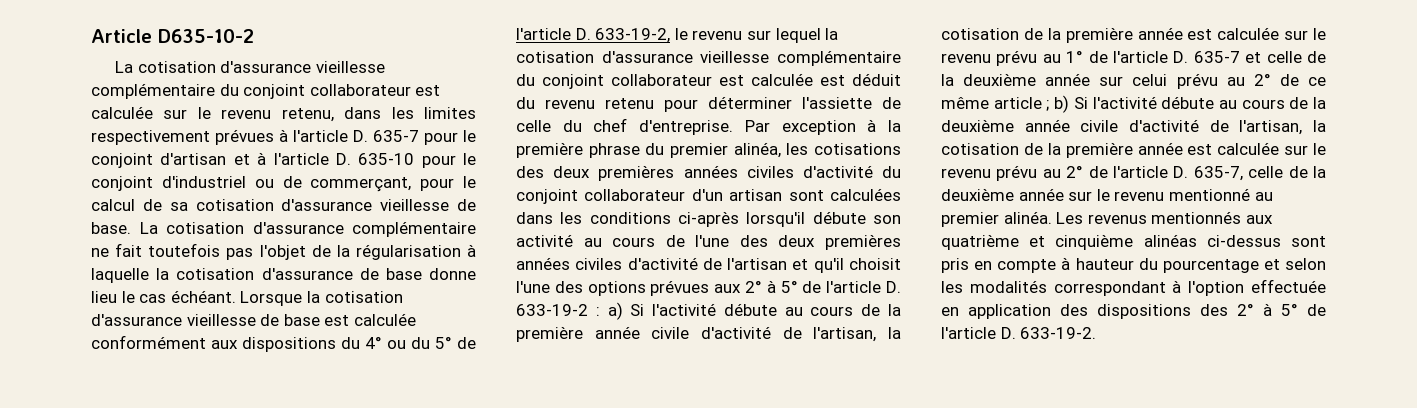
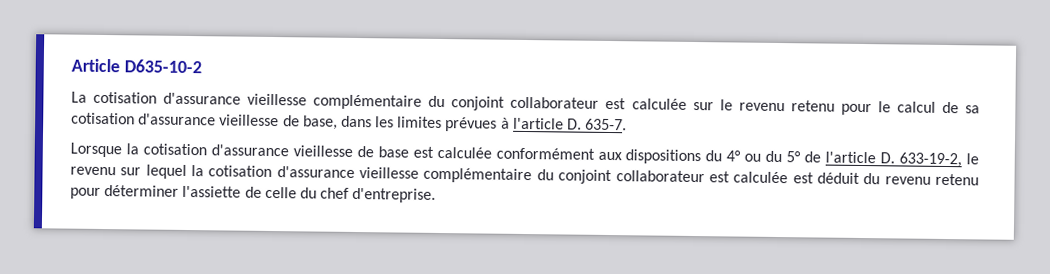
- La cotisation d'assurance vieillesse complémentaire du conjoint collaborateur est calculée sur le revenu retenu, dans les limites respectivement prévues à l'article D. 635-7 pour le conjoint d'artisan et à l'article D. 635-10 pour le conjoint d'industriel ou de commerçant, pour le calcul de sa cotisation d'assurance vieillesse de base. La cotisation d'assurance complémentaire ne fait toutefois pas l'objet de la régularisation à laquelle la cotisation d'assurance de base donne lieu le cas échéant. Lorsque la cotisation d'assurance vieillesse de base est calculée conformément aux dispositions du 4° ou du 5° de l'article D. 633-19-2, le revenu sur lequel la cotisation d'assurance vieillesse complémentaire du conjoint collaborateur est calculée est déduit du revenu retenu pour déterminer l'assiette de celle du chef d'entreprise. Par exception à la première phrase du premier alinéa, les cotisations des deux premières années civiles d'activité du conjoint collaborateur d'un artisan sont calculées dans les conditions ci-après lorsqu'il débute son activité au cours de l'une des deux premières années civiles d'activité de l'artisan et qu'il choisit l'une des options prévues aux 2° à 5° de l'article D. 633-19-2 : a) Si l'activité débute au cours de la première année civile d'activité de l'artisan, la cotisation de la première année est calculée sur le revenu prévu au 1° de l'article D. 635-7 et celle de la deuxième année sur celui prévu au 2° de ce même article ; b) Si l'activité débute au cours de la deuxième année civile d'activité de l'artisan, la cotisation de la première année est calculée sur le revenu prévu au 2° de l'article D. 635-7, celle de la deuxième année sur le revenu mentionné au premier alinéa. Les revenus mentionnés aux quatrième et cinquième alinéas ci-dessus sont pris en compte à hauteur du pourcentage et selon les modalités correspondant à l'option effectuée en application des dispositions des 2° à 5° de l'article D. 633-19-2.
+ La cotisation d'assurance vieillesse complémentaire du conjoint collaborateur est calculée sur le revenu retenu pour le calcul de sa cotisation d'assurance vieillesse de base, dans les limites prévues à l'article D. 635-7.
+ Lorsque la cotisation d'assurance vieillesse de base est calculée conformément aux dispositions du 4° ou du 5° de l'article D. 633-19-2, le revenu sur lequel la cotisation d'assurance vieillesse complémentaire du conjoint collaborateur est calculée est déduit du revenu retenu pour déterminer l'assiette de celle du chef d'entreprise.

